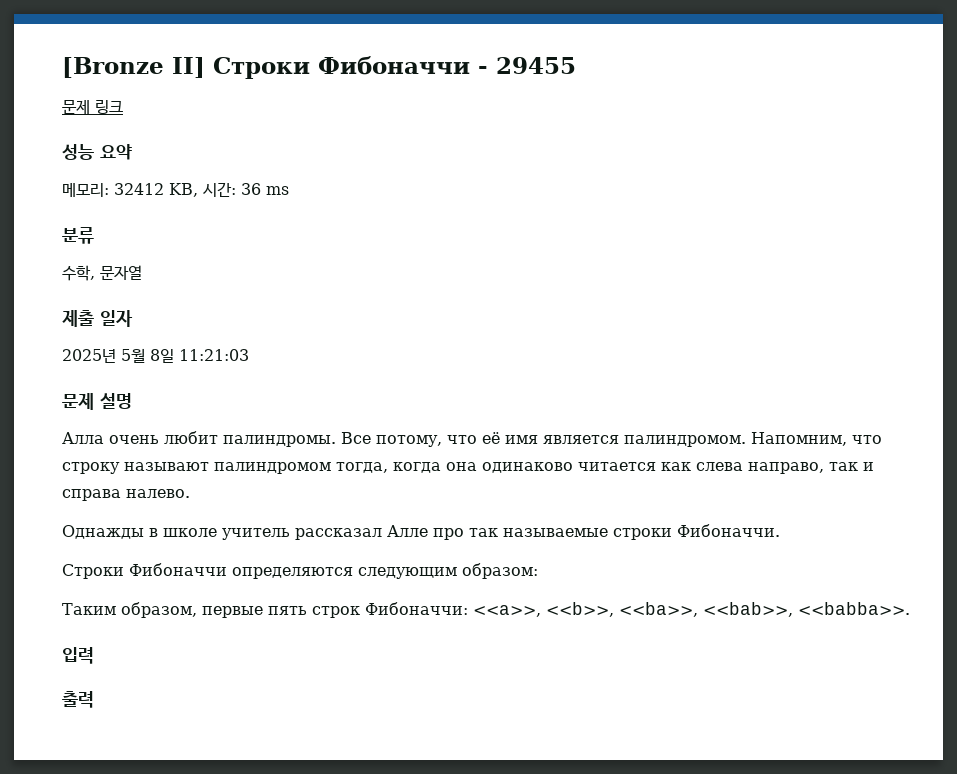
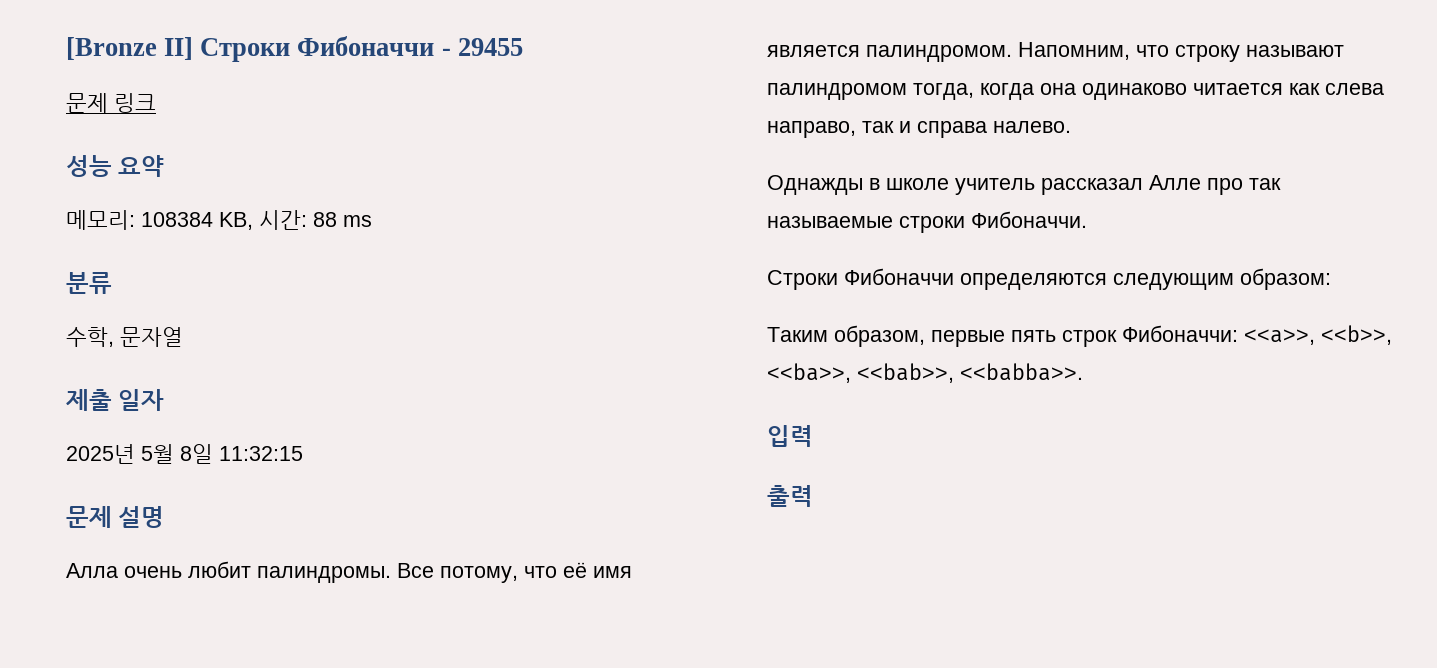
- 메모리: 32412 KB, 시간: 36 ms
+ 메모리: 108384 KB, 시간: 88 ms
- 2025년 5월 8일 11:21:03
+ 2025년 5월 8일 11:32:15

